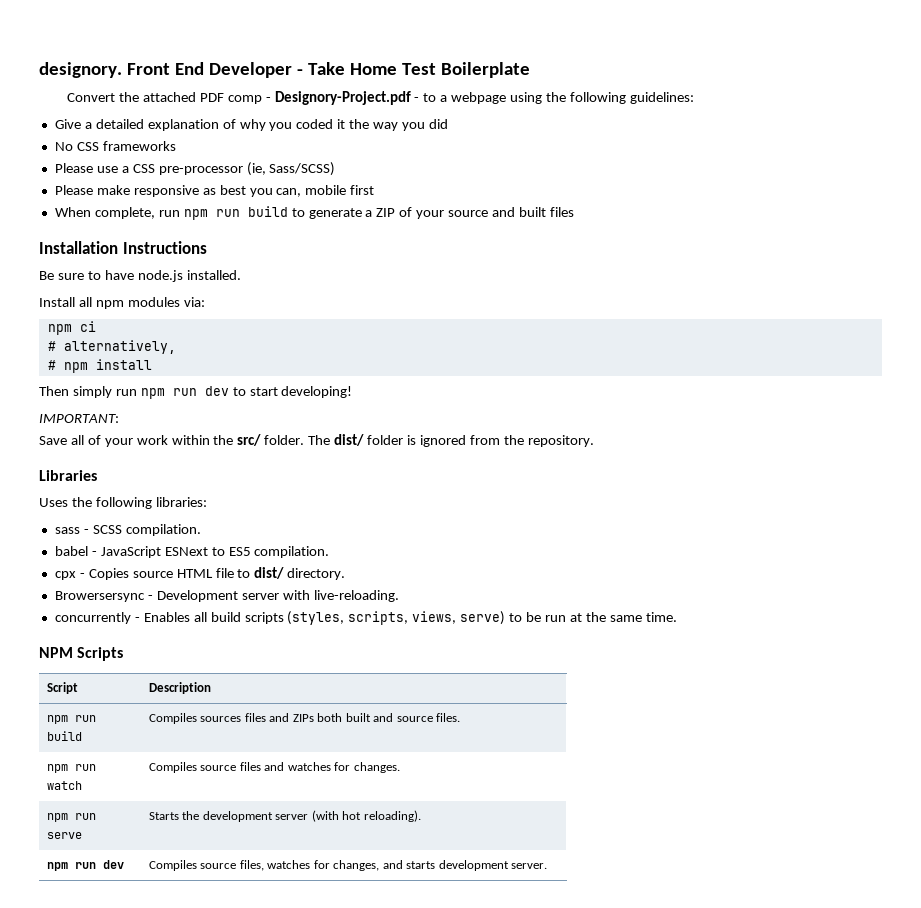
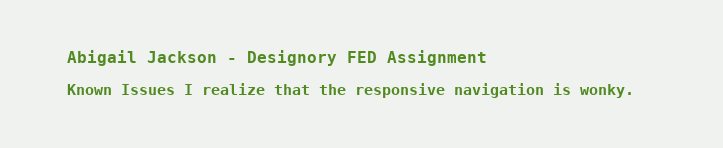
- designory. Front End Developer - Take Home Test Boilerplate
- Convert the attached PDF comp - Designory-Project.pdf - to a webpage using the following guidelines:
- Give a detailed explanation of why you coded it the way you did
- No CSS frameworks
- Please use a CSS pre-processor (ie, Sass/SCSS)
- Please make responsive as best you can, mobile first
- When complete, run npm run build to generate a ZIP of your source and built files
- Installation Instructions
- Be sure to have node.js installed.
- Install all npm modules via:
- npm ci
- # alternatively,
- # npm install
- Then simply run npm run dev to start developing!
- IMPORTANT:
- Save all of your work within the src/ folder. The dist/ folder is ignored from the repository.
- Libraries
- Uses the following libraries:
- sass - SCSS compilation.
- babel - JavaScript ESNext to ES5 compilation.
- cpx - Copies source HTML file to dist/ directory.
- Browersersync - Development server with live-reloading.
- concurrently - Enables all build scripts (styles, scripts, views, serve) to be run at the same time.
- NPM Scripts
- Script | Description
- npm run build | Compiles sources files and ZIPs both built and source files.
- npm run watch | Compiles source files and watches for changes.
- npm run serve | Starts the development server (with hot reloading).
- npm run dev | Compiles source files, watches for changes, and starts development server.
+ Abigail Jackson - Designory FED Assignment
+ Known Issues I realize that the responsive navigation is wonky.

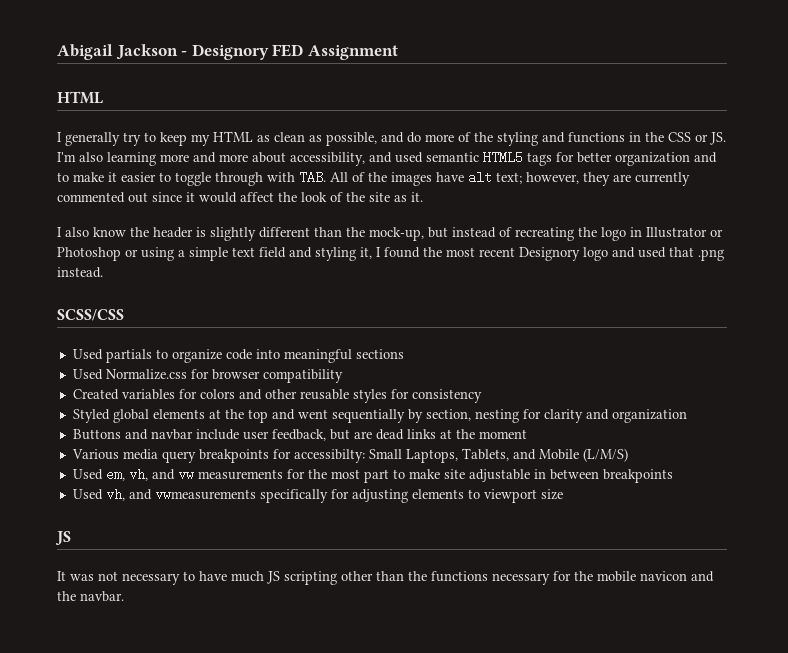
  Abigail Jackson - Designory FED Assignment
- Known Issues I realize that the responsive navigation is wonky.
+ HTML
+ I generally try to keep my HTML as clean as possible, and do more of the styling and functions in the CSS or JS. I'm also learning more and more about accessibility, and used semantic HTML5 tags for better organization and to make it easier to toggle through with TAB. All of the images have alt text; however, they are currently commented out since it would affect the look of the site as it.
+ I also know the header is slightly different than the mock-up, but instead of recreating the logo in Illustrator or Photoshop or using a simple text field and styling it, I found the most recent Designory logo and used that .png instead.
+ SCSS/CSS
+ Used partials to organize code into meaningful sections
+ Used Normalize.css for browser compatibility
+ Created variables for colors and other reusable styles for consistency
+ Styled global elements at the top and went sequentially by section, nesting for clarity and organization
+ Buttons and navbar include user feedback, but are dead links at the moment
+ Various media query breakpoints for accessibilty: Small Laptops, Tablets, and Mobile (L/M/S)
+ Used em, vh, and vw measurements for the most part to make site adjustable in between breakpoints
+ Used vh, and vwmeasurements specifically for adjusting elements to viewport size
+ JS
+ It was not necessary to have much JS scripting other than the functions necessary for the mobile navicon and the navbar.

